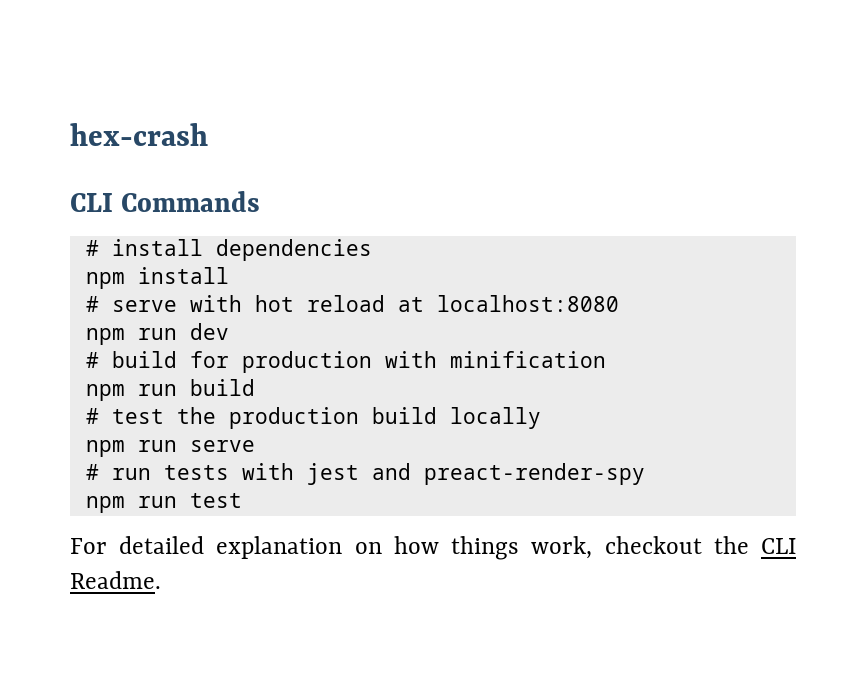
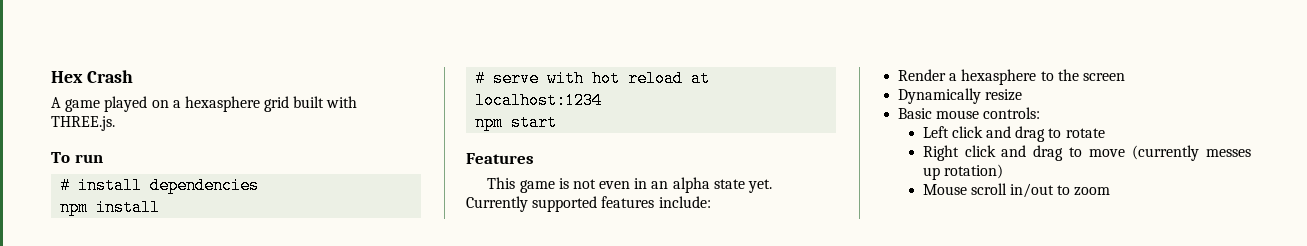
- hex-crash
- CLI Commands
+ Hex Crash
+ A game played on a hexasphere grid built with THREE.js.
+ To run
- # serve with hot reload at localhost:8080
- npm run dev
- # build for production with minification
- npm run build
- # test the production build locally
- npm run serve
- # run tests with jest and preact-render-spy
- npm run test
- For detailed explanation on how things work, checkout the CLI Readme.
+ # serve with hot reload at localhost:1234
+ npm start
+ Features
+ This game is not even in an alpha state yet. Currently supported features include:
+ Render a hexasphere to the screen
+ Dynamically resize
+ Basic mouse controls:
+ Left click and drag to rotate
+ Right click and drag to move (currently messes up rotation)
+ Mouse scroll in/out to zoom

